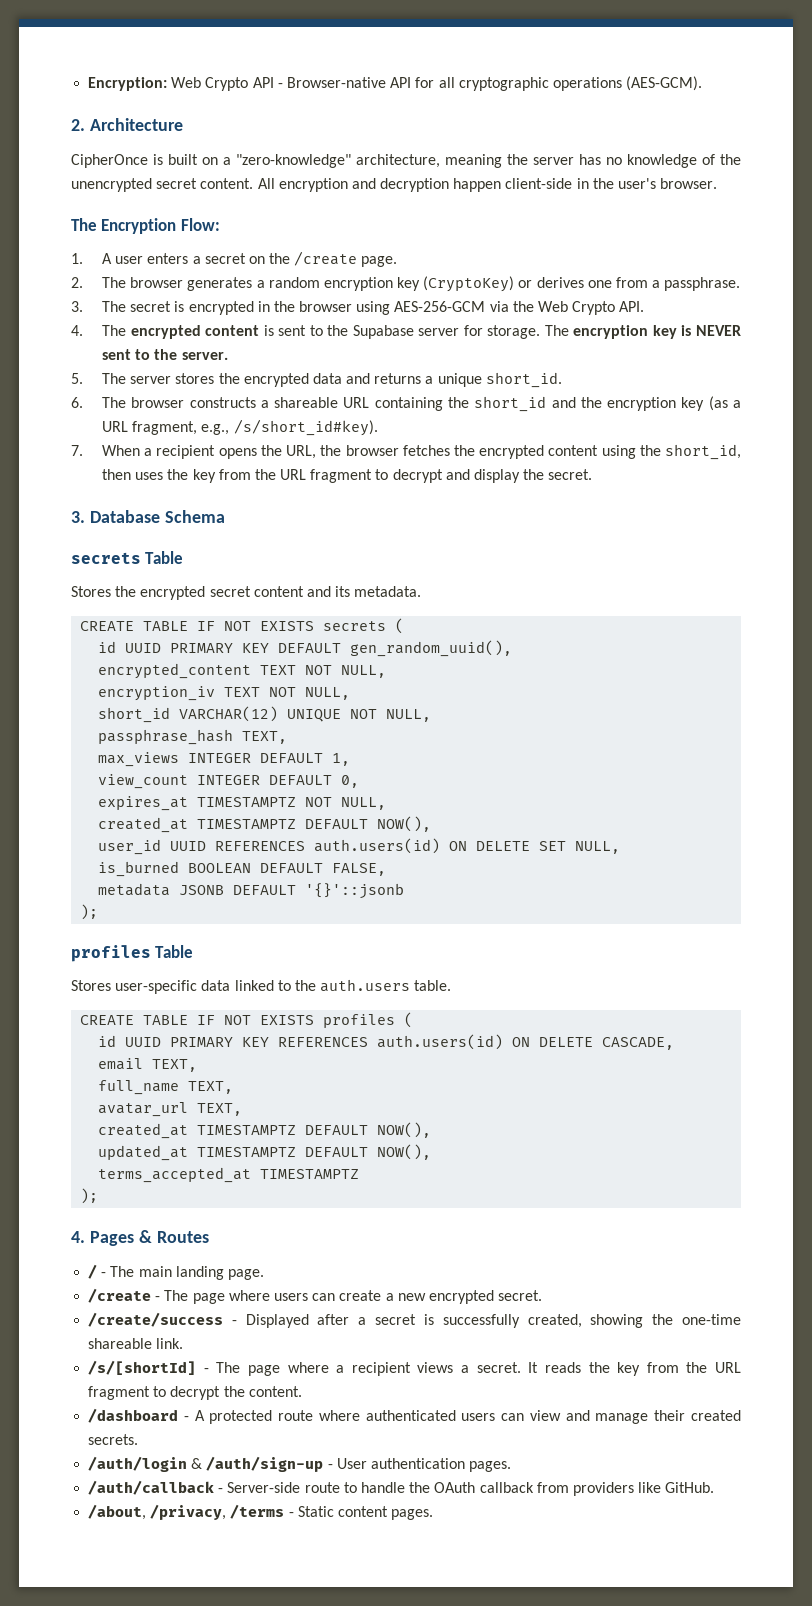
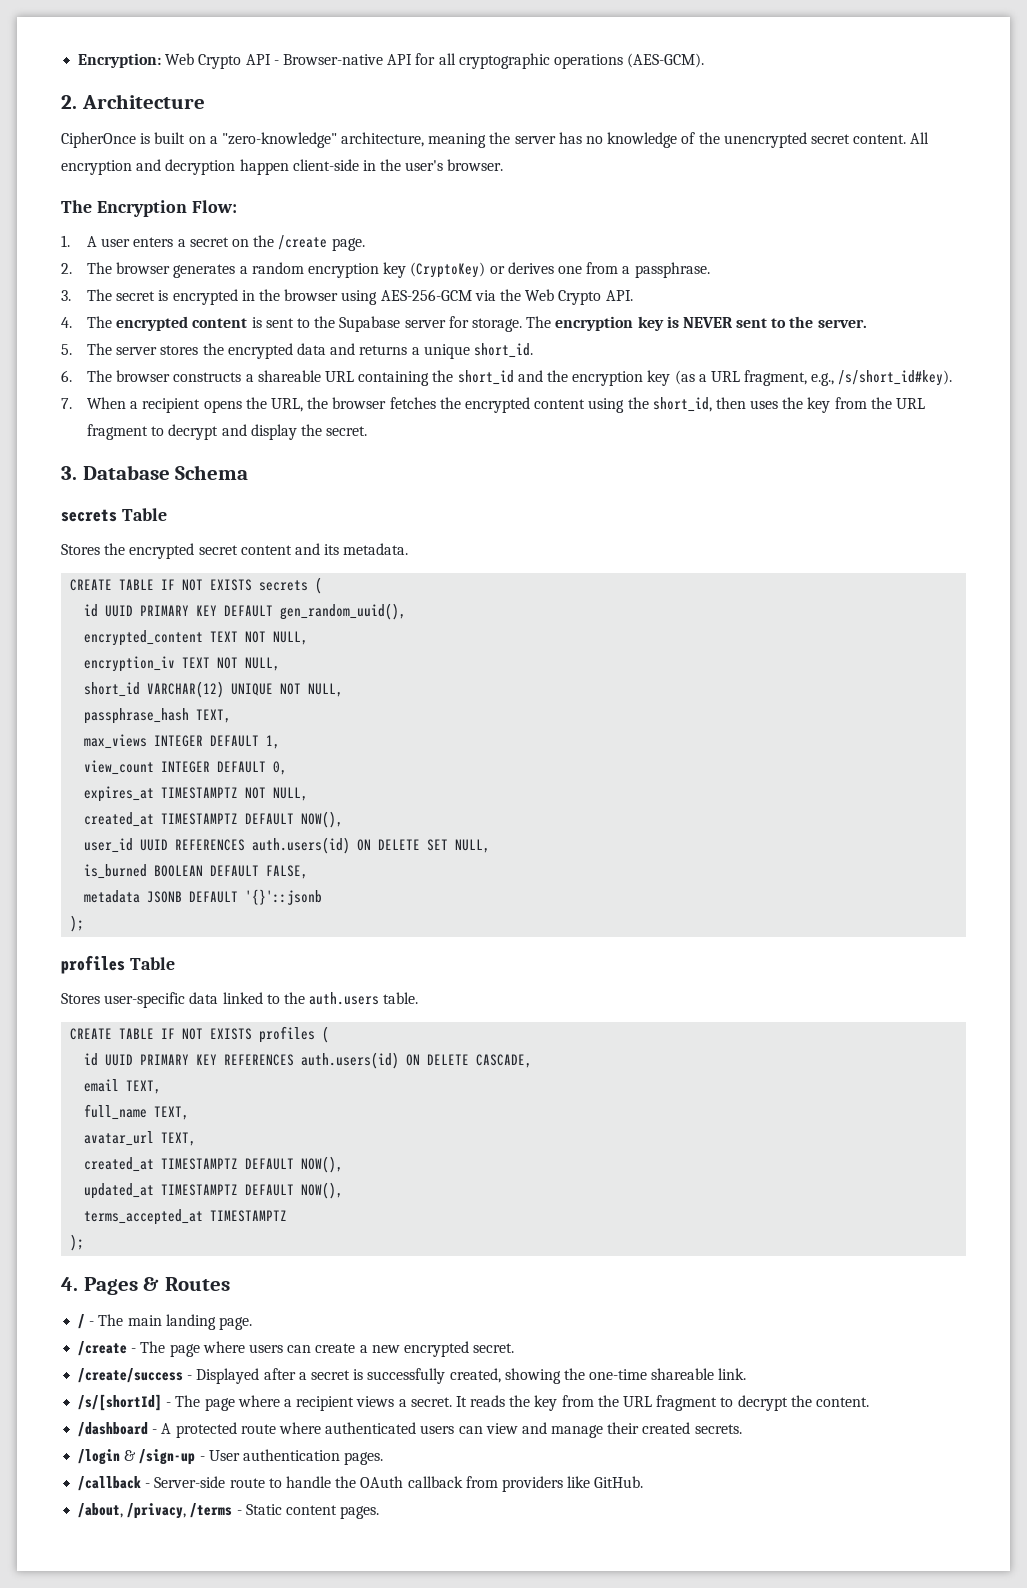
- /auth/login & /auth/sign-up - User authentication pages.
+ /login & /sign-up - User authentication pages.
- /auth/callback - Server-side route to handle the OAuth callback from providers like GitHub.
+ /callback - Server-side route to handle the OAuth callback from providers like GitHub.

